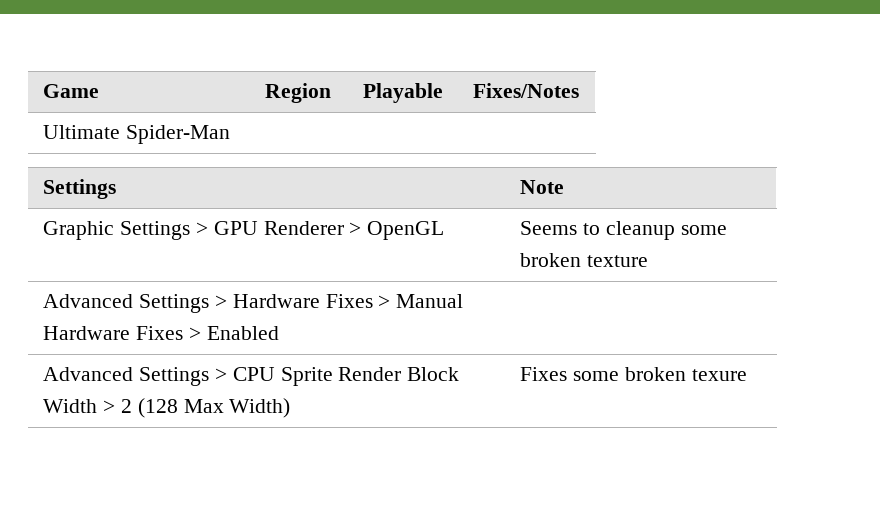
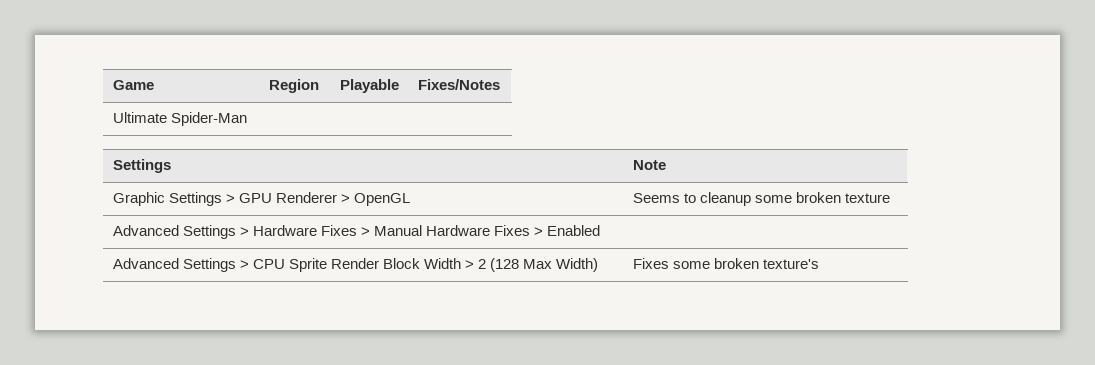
- Advanced Settings > CPU Sprite Render Block Width > 2 (128 Max Width) | Fixes some broken texure
+ Advanced Settings > CPU Sprite Render Block Width > 2 (128 Max Width) | Fixes some broken texture's

